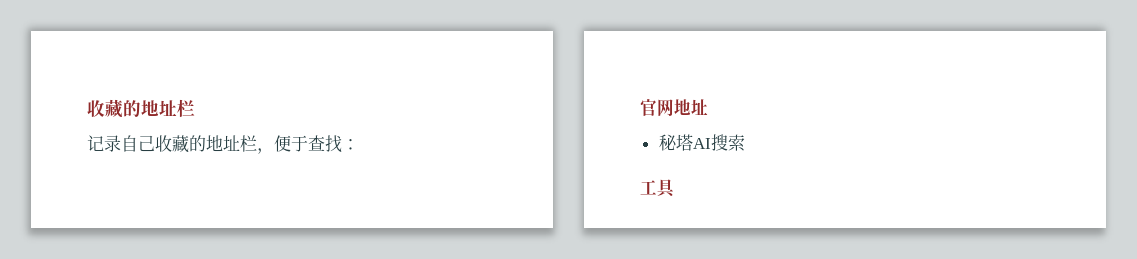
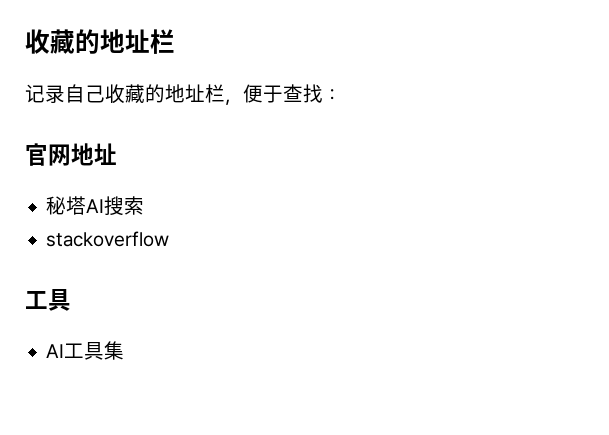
+ stackoverflow
  工具
+ AI工具集

